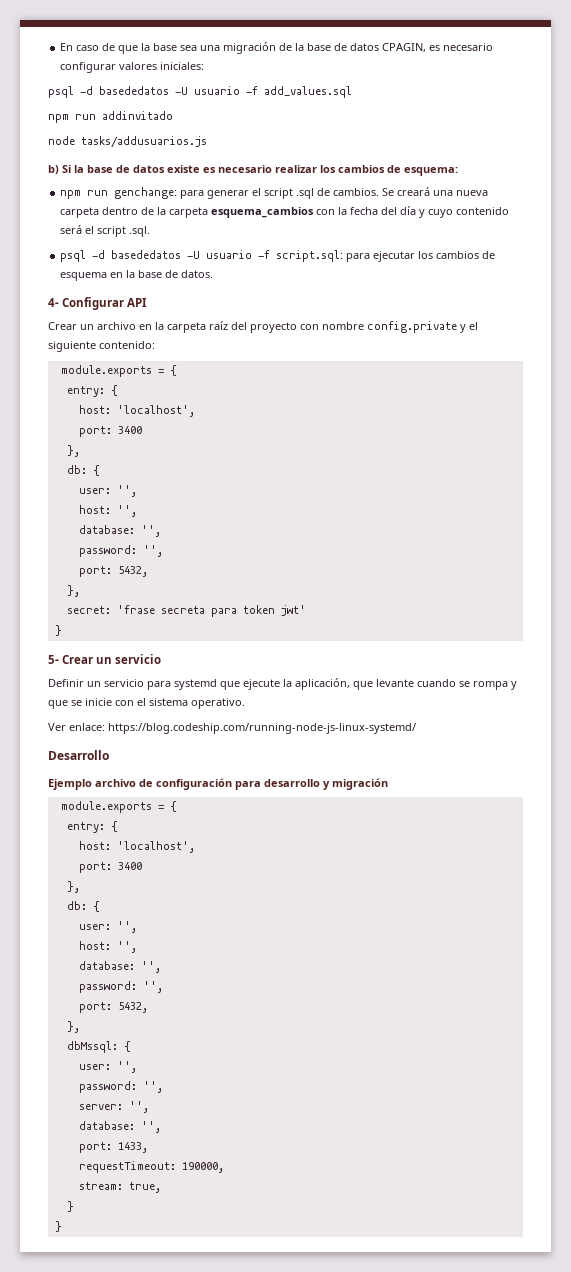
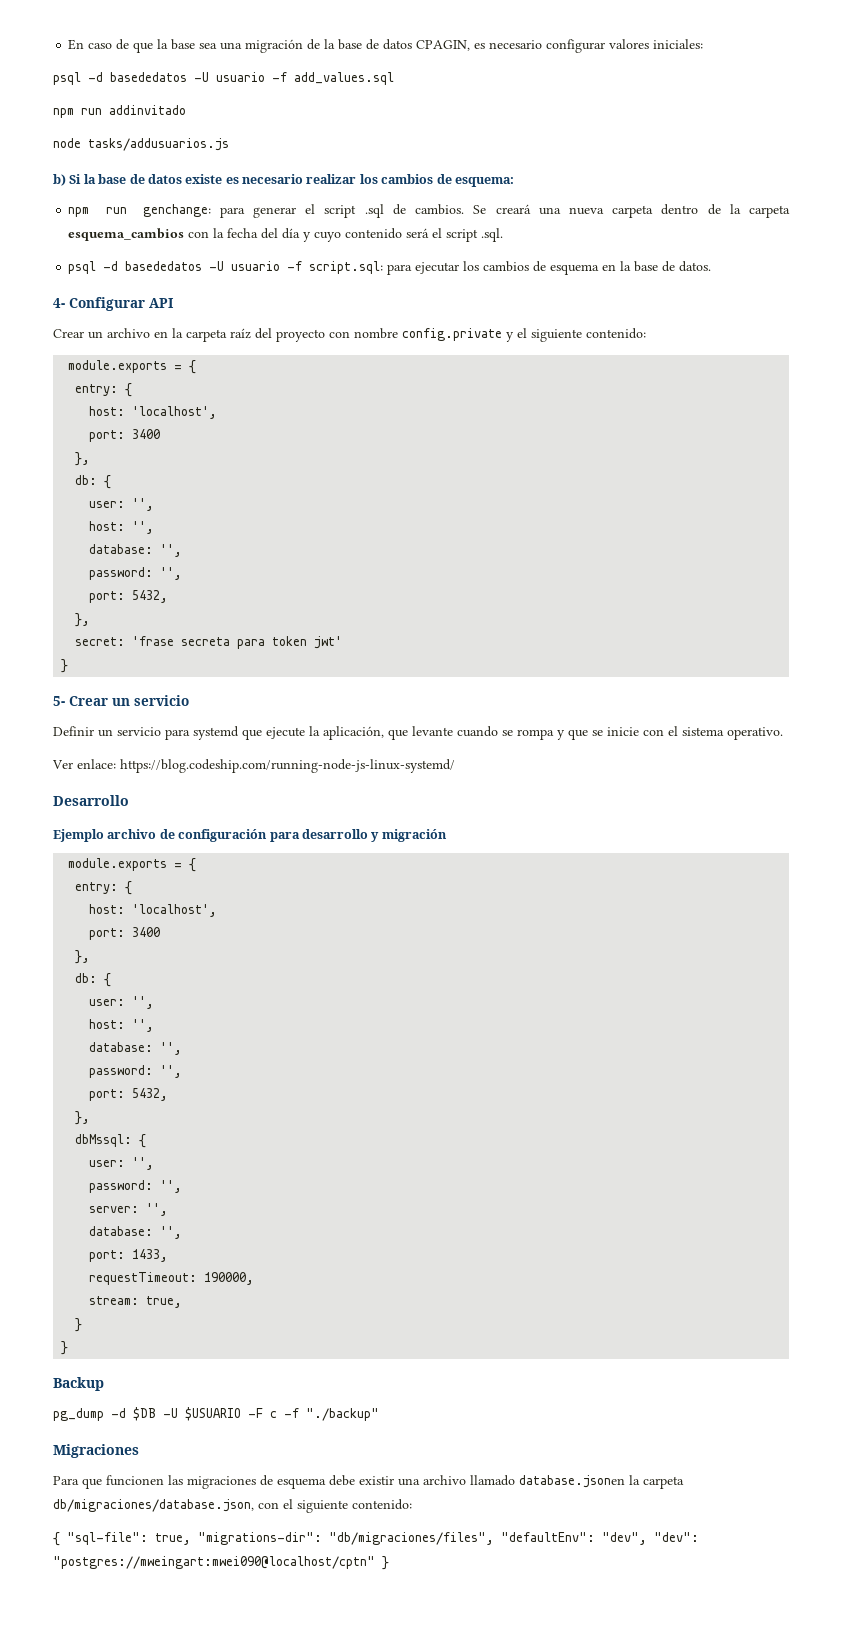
+ Backup
+ pg_dump -d $DB -U $USUARIO -F c -f "./backup"
+ Migraciones
+ Para que funcionen las migraciones de esquema debe existir una archivo llamado database.jsonen la carpeta db/migraciones/database.json, con el siguiente contenido:
+ { "sql-file": true, "migrations-dir": "db/migraciones/files", "defaultEnv": "dev", "dev": "postgres://mweingart:mwei090@localhost/cptn" }

